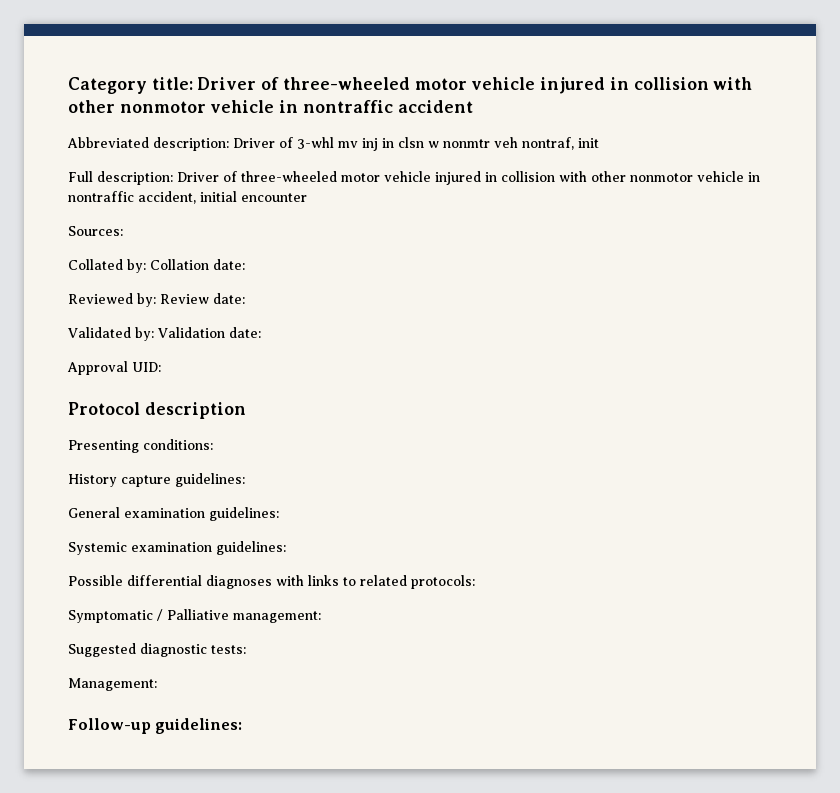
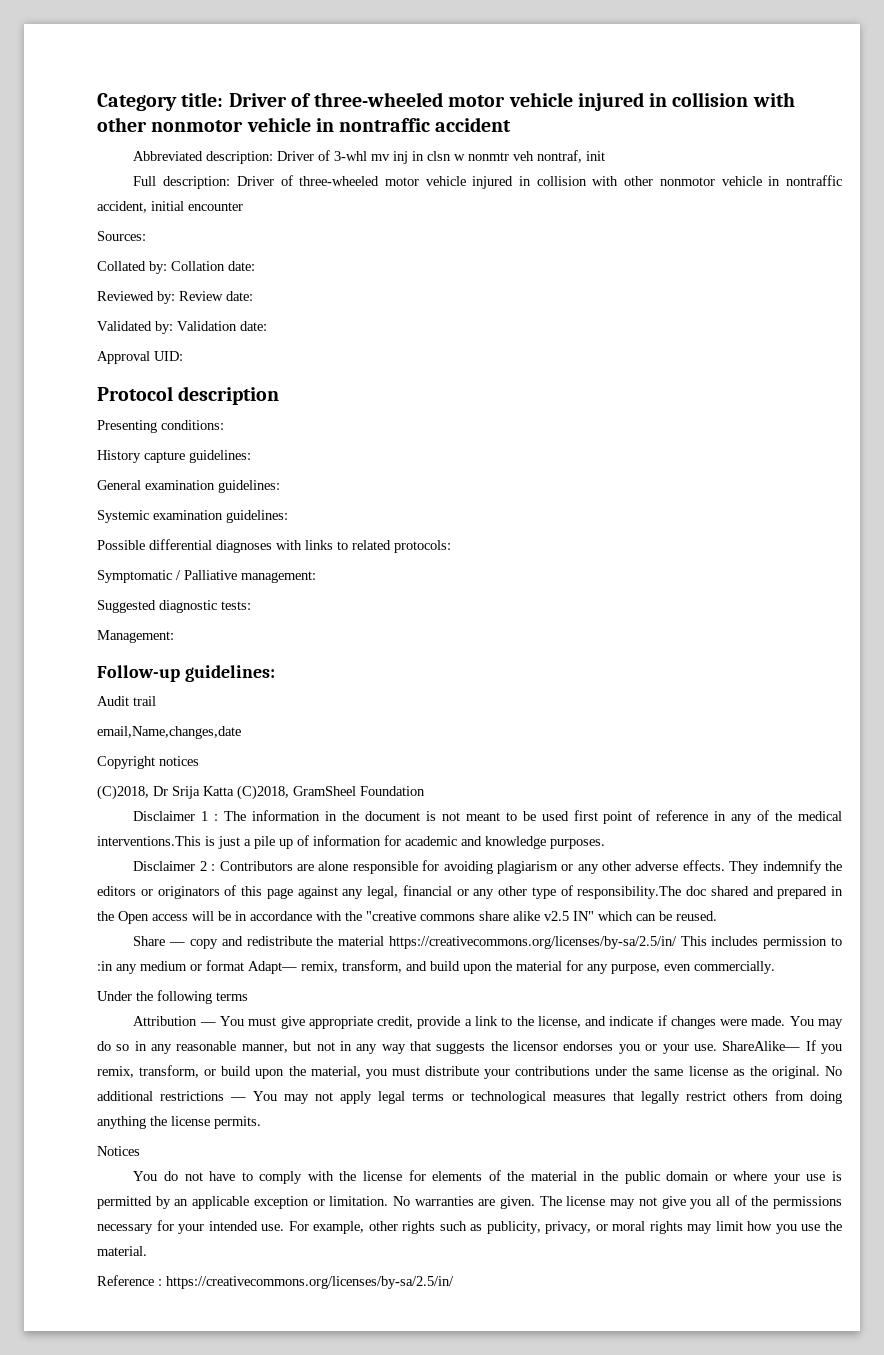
+ Audit trail
+ email,Name,changes,date
+ Copyright notices
+ (C)2018, Dr Srija Katta (C)2018, GramSheel Foundation
+ Disclaimer 1 : The information in the document is not meant to be used first point of reference in any of the medical interventions.This is just a pile up of information for academic and knowledge purposes.
+ Disclaimer 2 : Contributors are alone responsible for avoiding plagiarism or any other adverse effects. They indemnify the editors or originators of this page against any legal, financial or any other type of responsibility.The doc shared and prepared in the Open access will be in accordance with the "creative commons share alike v2.5 IN" which can be reused.
+ Share — copy and redistribute the material https://creativecommons.org/licenses/by-sa/2.5/in/ This includes permission to :in any medium or format Adapt— remix, transform, and build upon the material for any purpose, even commercially.
+ Under the following terms
+ Attribution — You must give appropriate credit, provide a link to the license, and indicate if changes were made. You may do so in any reasonable manner, but not in any way that suggests the licensor endorses you or your use. ShareAlike— If you remix, transform, or build upon the material, you must distribute your contributions under the same license as the original. No additional restrictions — You may not apply legal terms or technological measures that legally restrict others from doing anything the license permits.
+ Notices
+ You do not have to comply with the license for elements of the material in the public domain or where your use is permitted by an applicable exception or limitation. No warranties are given. The license may not give you all of the permissions necessary for your intended use. For example, other rights such as publicity, privacy, or moral rights may limit how you use the material.
+ Reference : https://creativecommons.org/licenses/by-sa/2.5/in/

